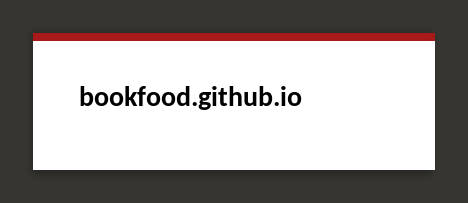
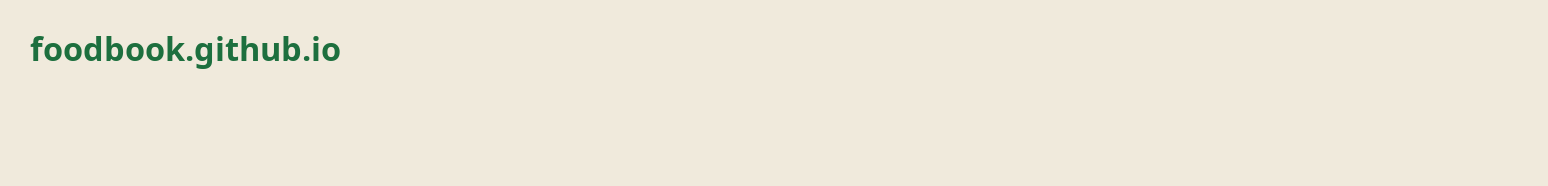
- bookfood.github.io
+ foodbook.github.io

